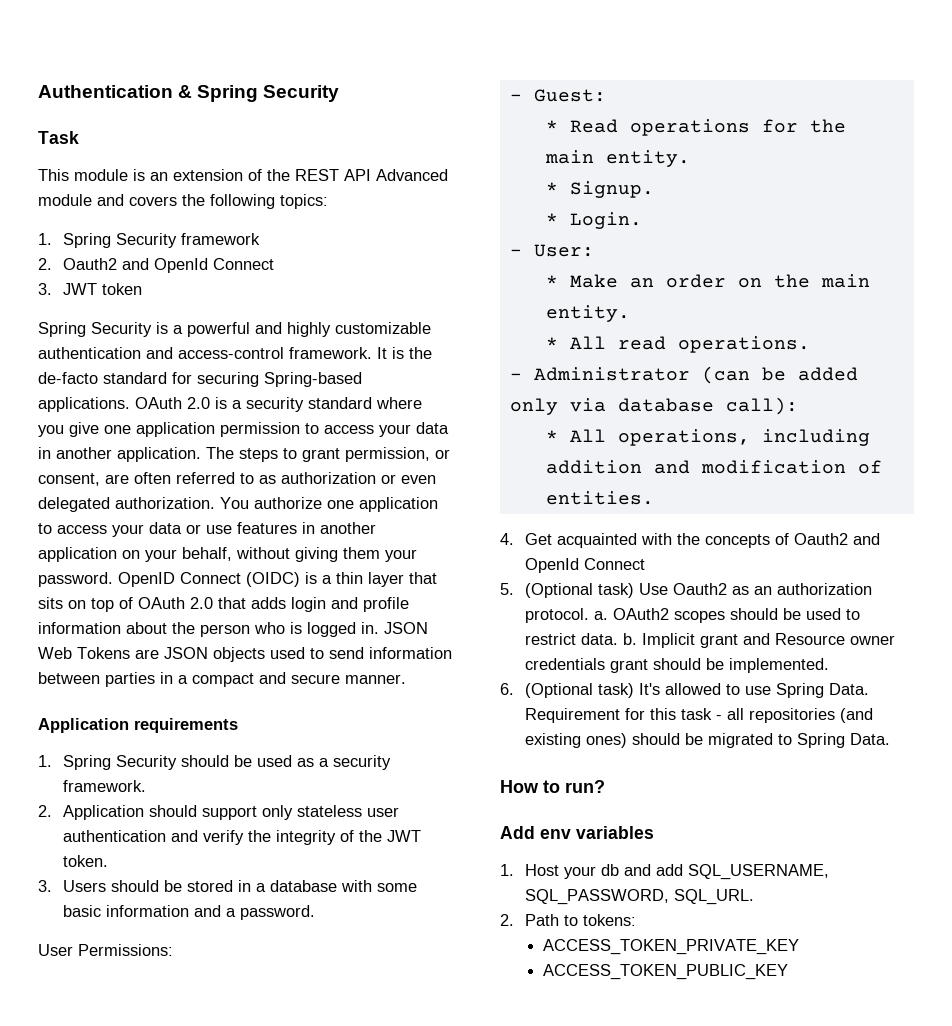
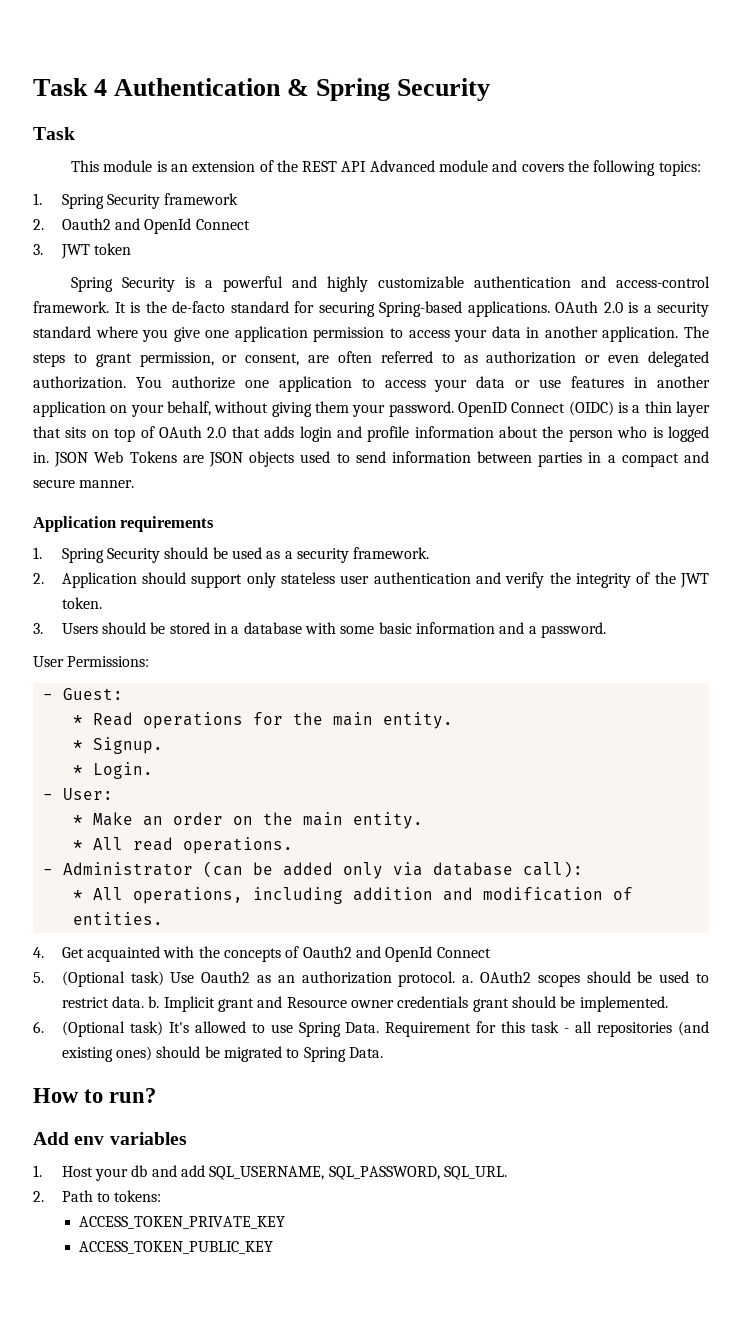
- Authentication & Spring Security
+ Task 4 Authentication & Spring Security

